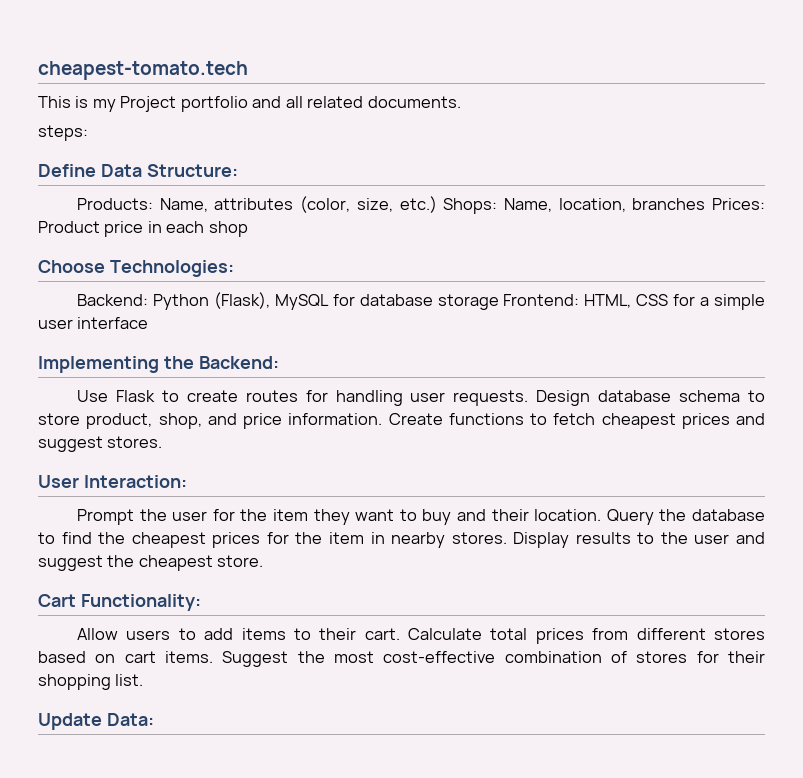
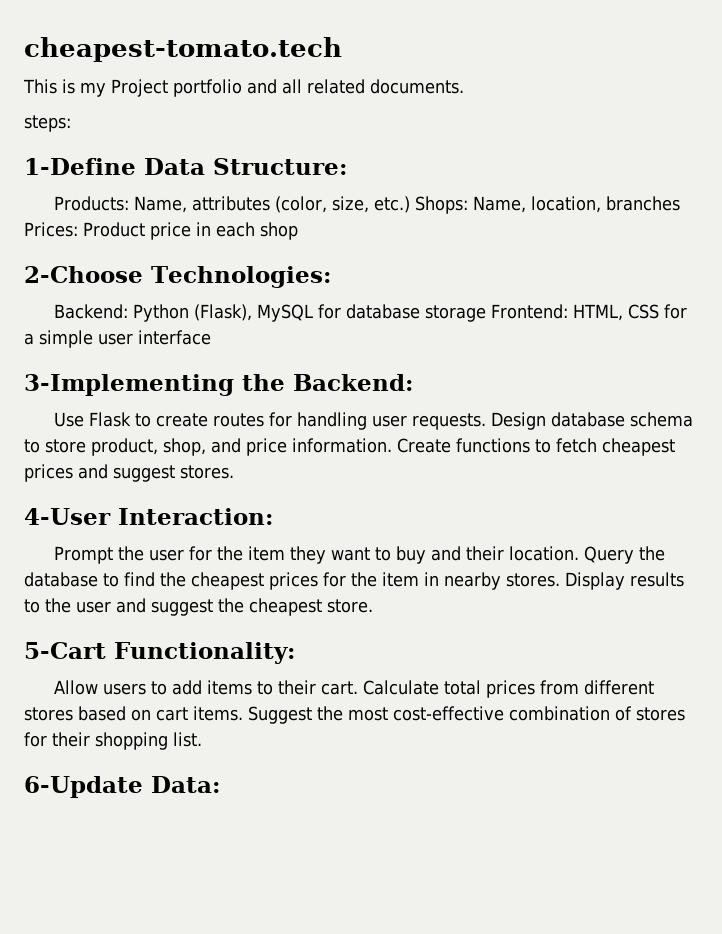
- Define Data Structure:
+ 1-Define Data Structure:
- Choose Technologies:
+ 2-Choose Technologies:
- Implementing the Backend:
+ 3-Implementing the Backend:
- User Interaction:
+ 4-User Interaction:
- Cart Functionality:
+ 5-Cart Functionality:
- Update Data:
+ 6-Update Data:

